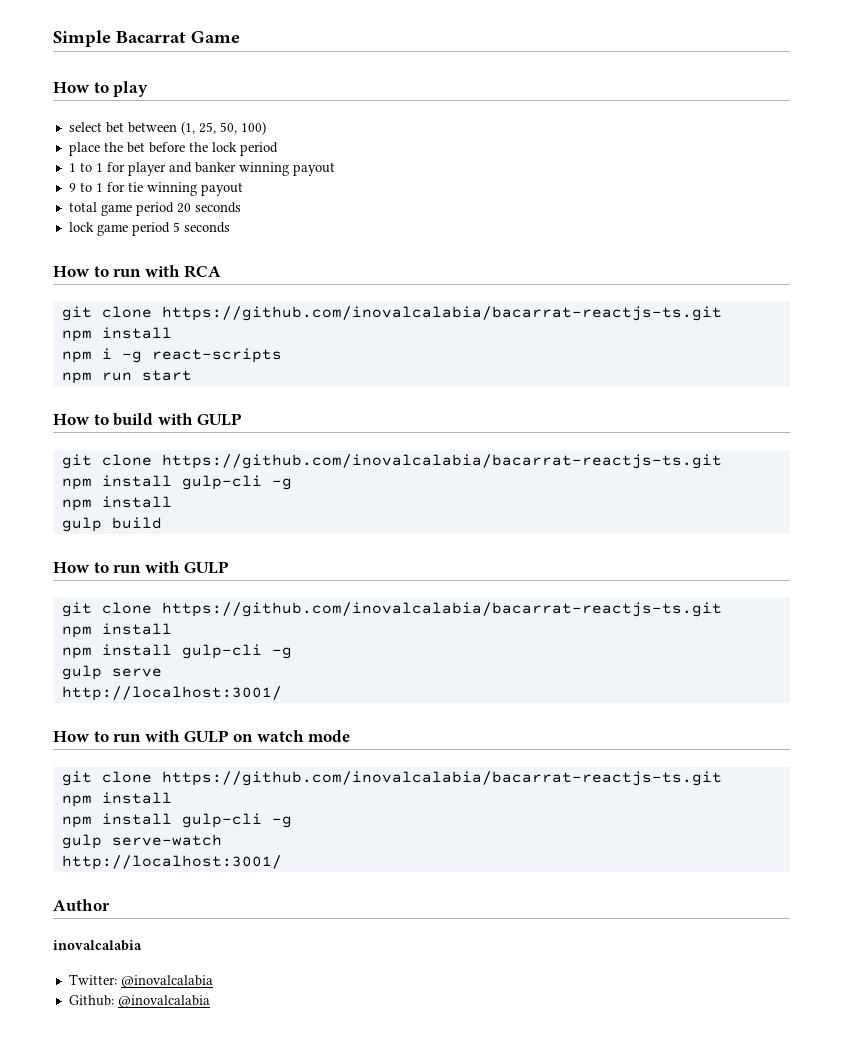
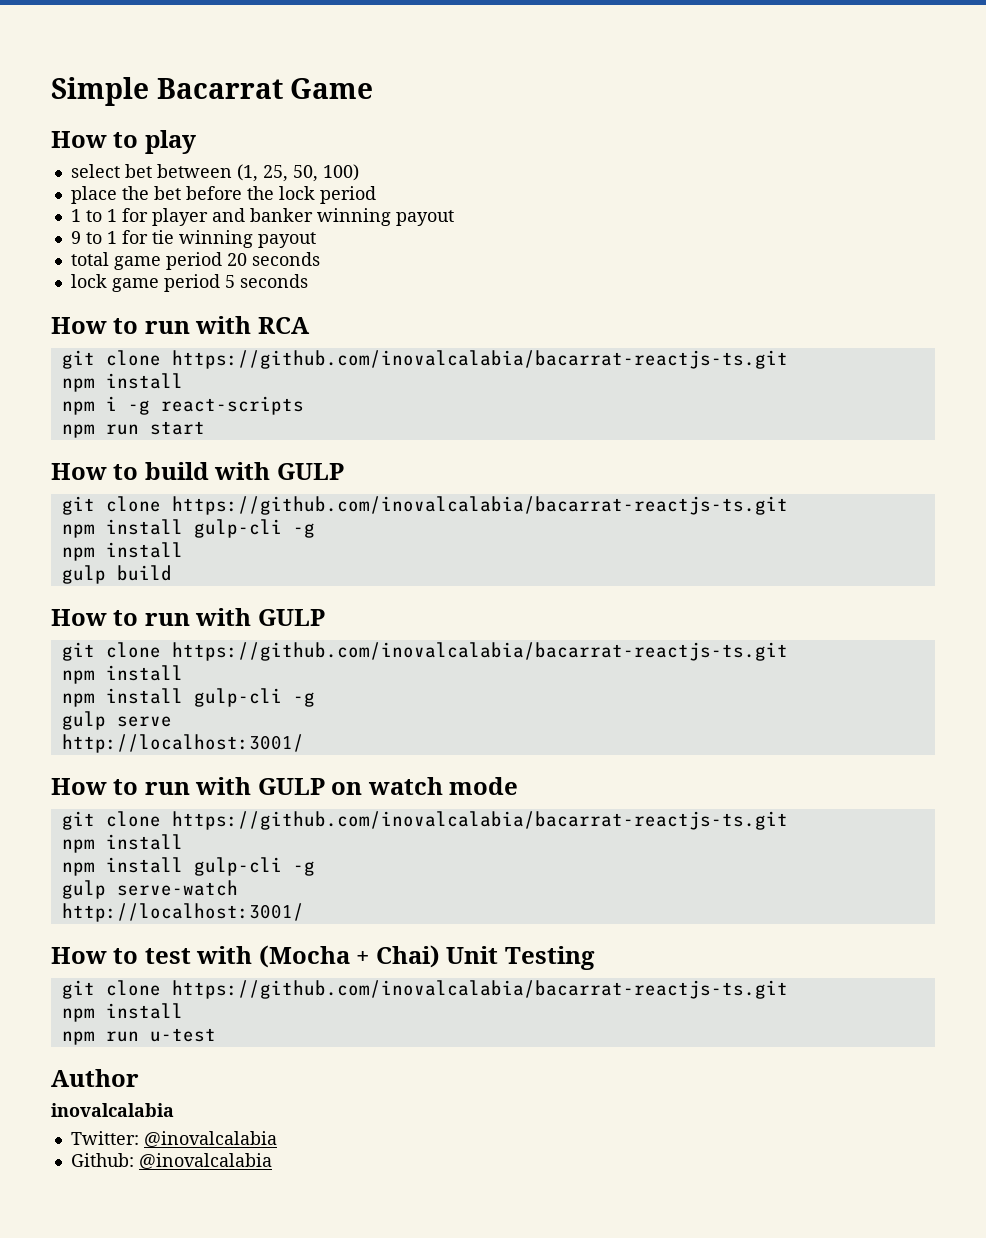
+ How to test with (Mocha + Chai) Unit Testing
+ git clone https://github.com/inovalcalabia/bacarrat-reactjs-ts.git
+ npm install
+ npm run u-test

